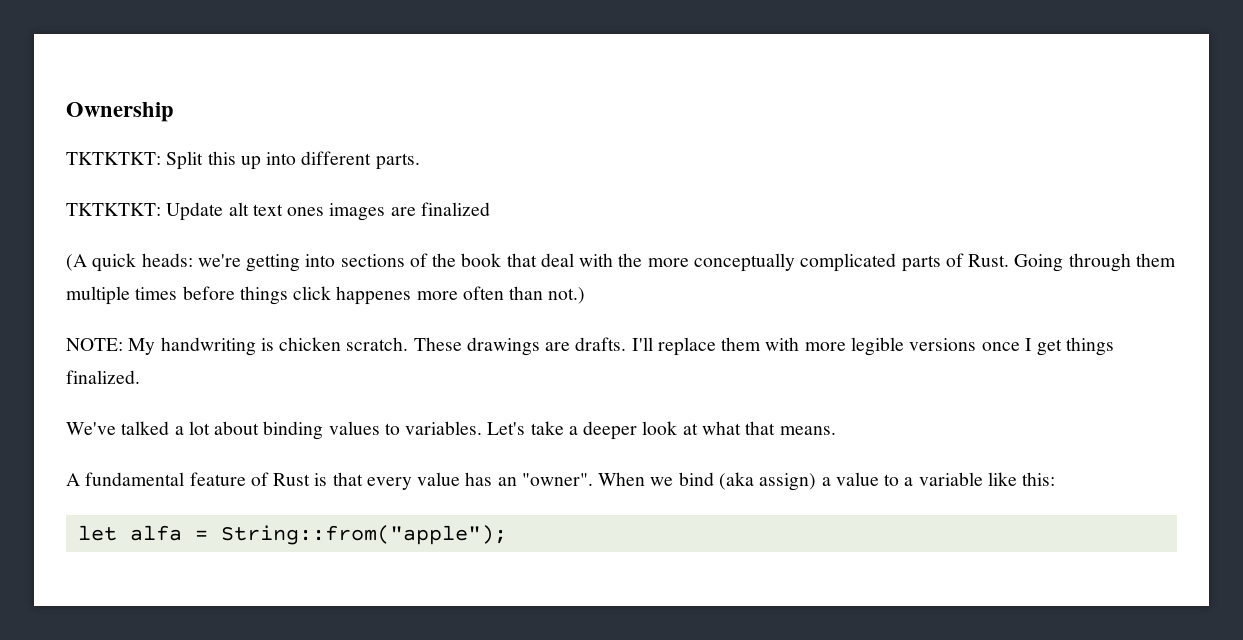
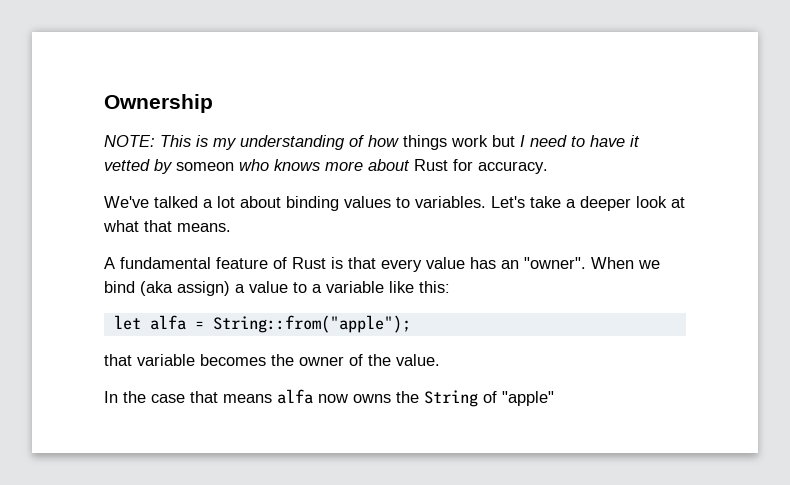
- TKTKTKT: Split this up into different parts.
- TKTKTKT: Update alt text ones images are finalized
- (A quick heads: we're getting into sections of the book that deal with the more conceptually complicated parts of Rust. Going through them multiple times before things click happenes more often than not.)
- NOTE: My handwriting is chicken scratch. These drawings are drafts. I'll replace them with more legible versions once I get things finalized.
+ NOTE: This is my understanding of how things work but I need to have it vetted by someon who knows more about Rust for accuracy.
+ that variable becomes the owner of the value.
+ In the case that means alfa now owns the String of "apple"

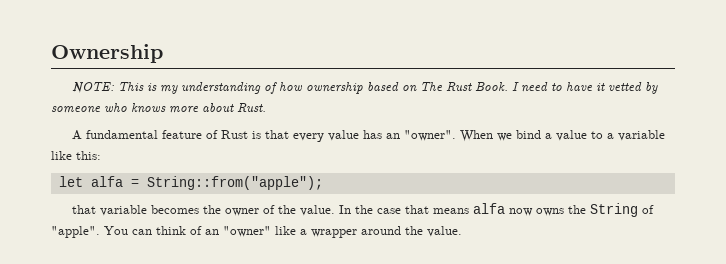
- NOTE: This is my understanding of how things work but I need to have it vetted by someon who knows more about Rust for accuracy.
- We've talked a lot about binding values to variables. Let's take a deeper look at what that means.
+ NOTE: This is my understanding of how ownership based on The Rust Book. I need to have it vetted by someone who knows more about Rust.
- When we bind (aka assign) a value to a variable like this:
+ When we bind a value to a variable like this:
- that variable becomes the owner of the value.
- In the case that means alfa now owns the String of "apple"
+ that variable becomes the owner of the value. In the case that means alfa now owns the String of "apple". You can think of an "owner" like a wrapper around the value.

